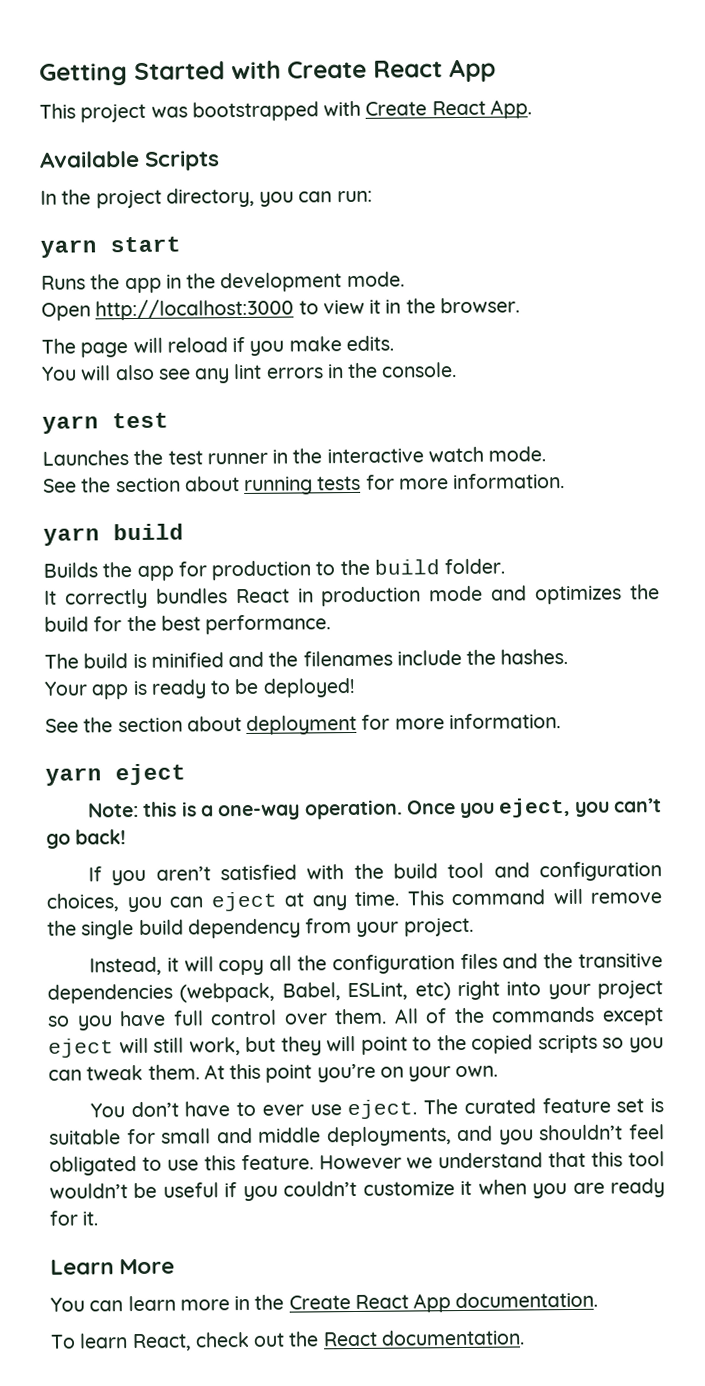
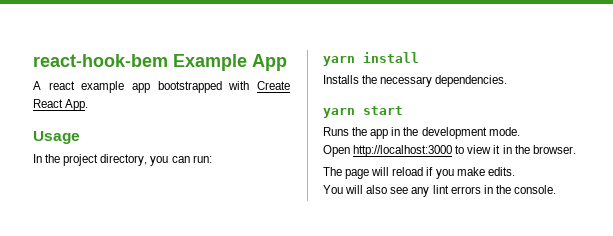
- Getting Started with Create React App
- This project was bootstrapped with Create React App.
+ react-hook-bem Example App
+ A react example app bootstrapped with Create React App.
- Available Scripts
+ Usage
+ yarn install
+ Installs the necessary dependencies.
- yarn test
- Launches the test runner in the interactive watch mode.
- See the section about running tests for more information.
- yarn build
- Builds the app for production to the build folder.
- It correctly bundles React in production mode and optimizes the build for the best performance.
- The build is minified and the filenames include the hashes.
- Your app is ready to be deployed!
- See the section about deployment for more information.
- yarn eject
- Note: this is a one-way operation. Once you eject, you can’t go back!
- If you aren’t satisfied with the build tool and configuration choices, you can eject at any time. This command will remove the single build dependency from your project.
- Instead, it will copy all the configuration files and the transitive dependencies (webpack, Babel, ESLint, etc) right into your project so you have full control over them. All of the commands except eject will still work, but they will point to the copied scripts so you can tweak them. At this point you’re on your own.
- You don’t have to ever use eject. The curated feature set is suitable for small and middle deployments, and you shouldn’t feel obligated to use this feature. However we understand that this tool wouldn’t be useful if you couldn’t customize it when you are ready for it.
- Learn More
- You can learn more in the Create React App documentation.
- To learn React, check out the React documentation.

